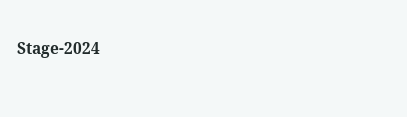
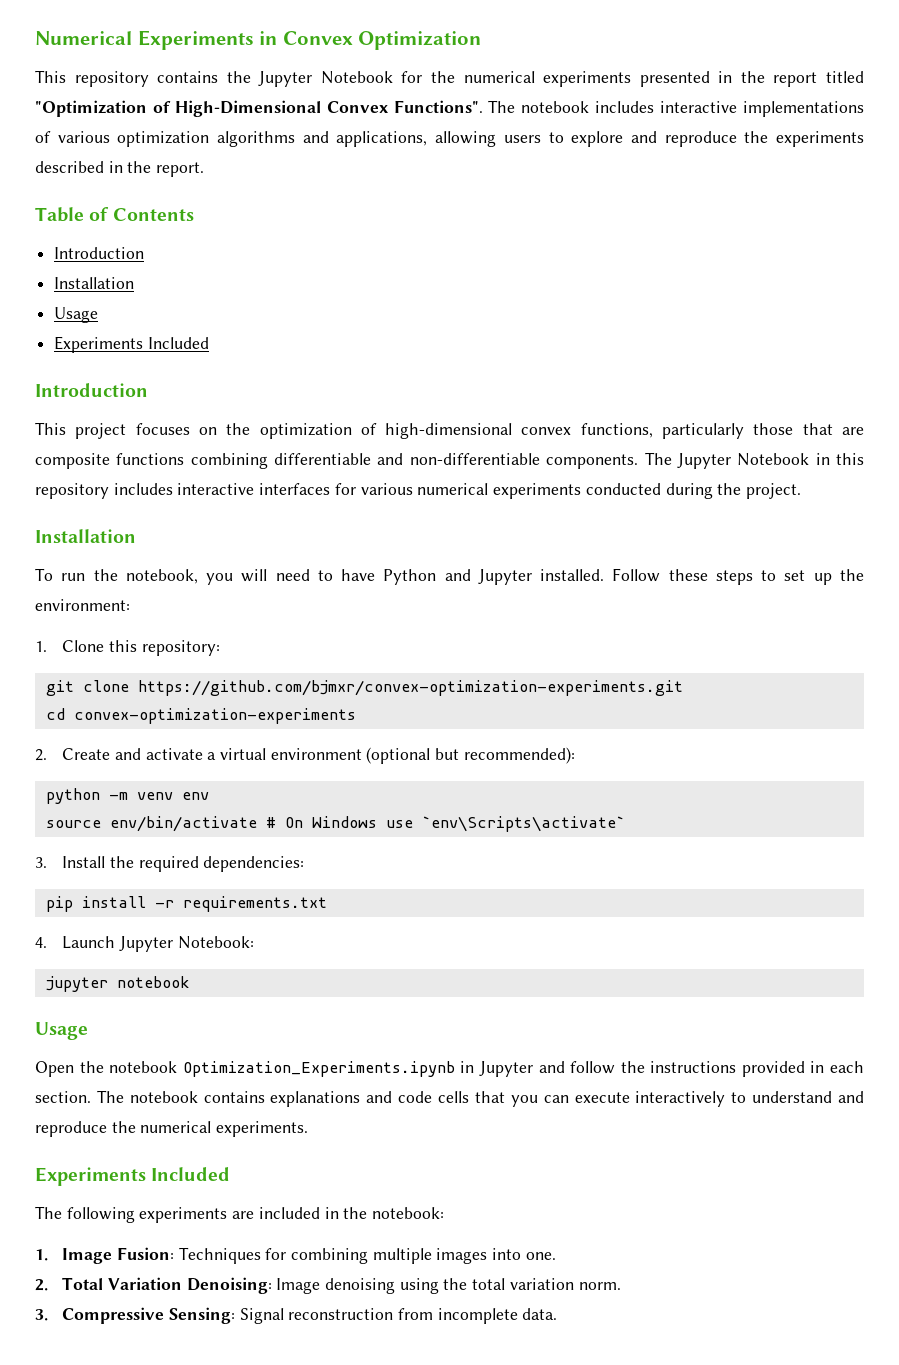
- Stage-2024
+ Numerical Experiments in Convex Optimization
+ This repository contains the Jupyter Notebook for the numerical experiments presented in the report titled "Optimization of High-Dimensional Convex Functions". The notebook includes interactive implementations of various optimization algorithms and applications, allowing users to explore and reproduce the experiments described in the report.
+ Table of Contents
+ Introduction
+ Installation
+ Usage
+ Experiments Included
+ Introduction
+ This project focuses on the optimization of high-dimensional convex functions, particularly those that are composite functions combining differentiable and non-differentiable components. The Jupyter Notebook in this repository includes interactive interfaces for various numerical experiments conducted during the project.
+ Installation
+ To run the notebook, you will need to have Python and Jupyter installed. Follow these steps to set up the environment:
+ 1. Clone this repository:
+ git clone https://github.com/bjmxr/convex-optimization-experiments.git
+ cd convex-optimization-experiments
+ 2. Create and activate a virtual environment (optional but recommended):
+ python -m venv env
+ source env/bin/activate # On Windows use `env\Scripts\activate`
+ 3. Install the required dependencies:
+ pip install -r requirements.txt
+ 4. Launch Jupyter Notebook:
+ jupyter notebook
+ Usage
+ Open the notebook Optimization_Experiments.ipynb in Jupyter and follow the instructions provided in each section. The notebook contains explanations and code cells that you can execute interactively to understand and reproduce the numerical experiments.
+ Experiments Included
+ The following experiments are included in the notebook:
+ 1. Image Fusion: Techniques for combining multiple images into one.
+ 2. Total Variation Denoising: Image denoising using the total variation norm.
+ 3. Compressive Sensing: Signal reconstruction from incomplete data.

